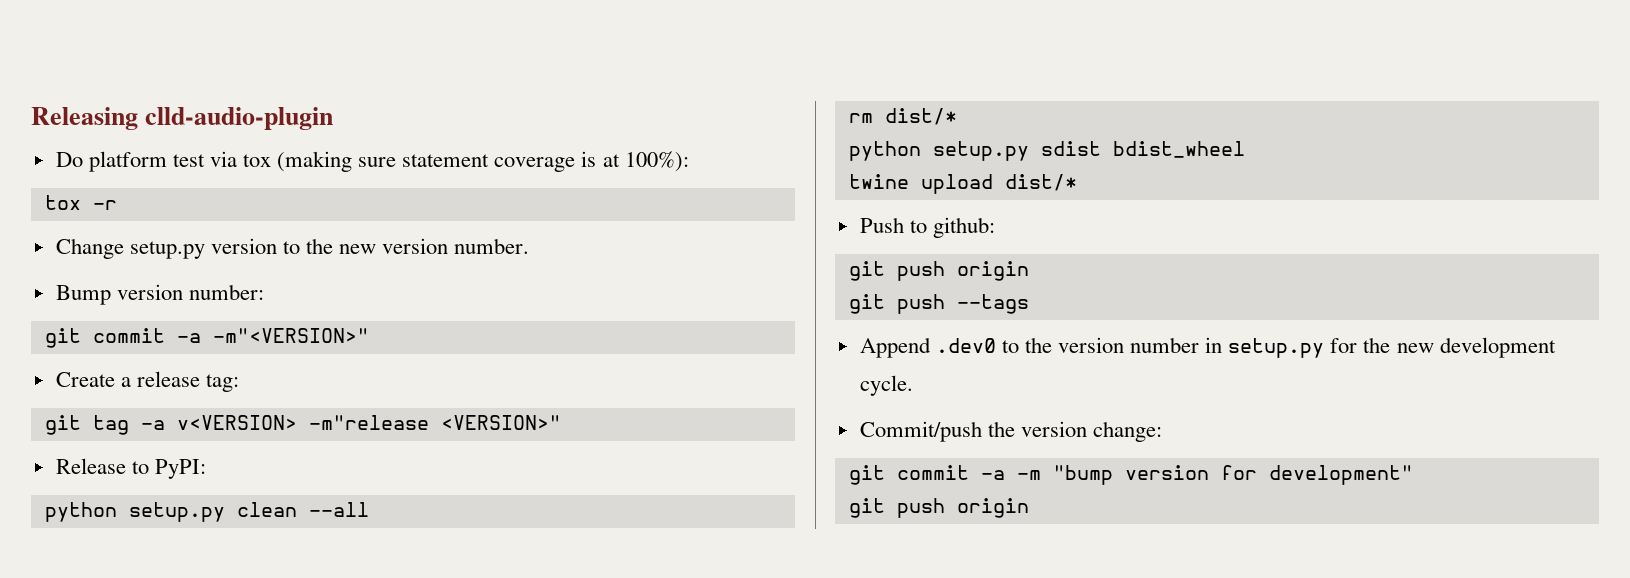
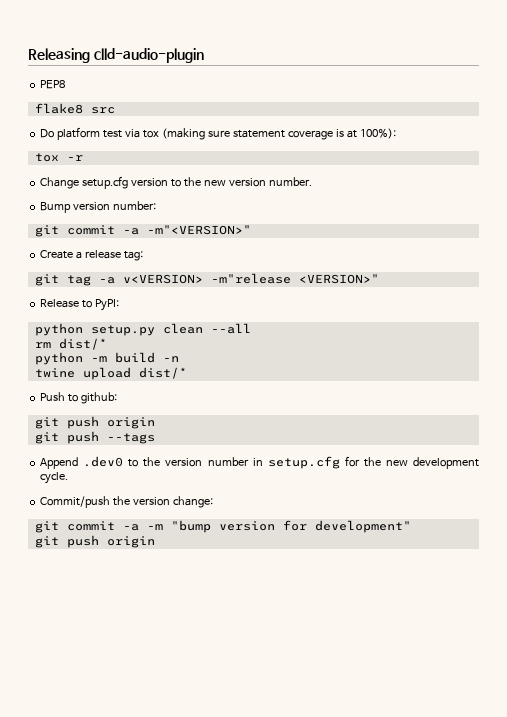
+ PEP8
+ flake8 src
- Change setup.py version to the new version number.
+ Change setup.cfg version to the new version number.
- python setup.py sdist bdist_wheel
+ python -m build -n
- Append .dev0 to the version number in setup.py for the new development cycle.
+ Append .dev0 to the version number in setup.cfg for the new development cycle.

